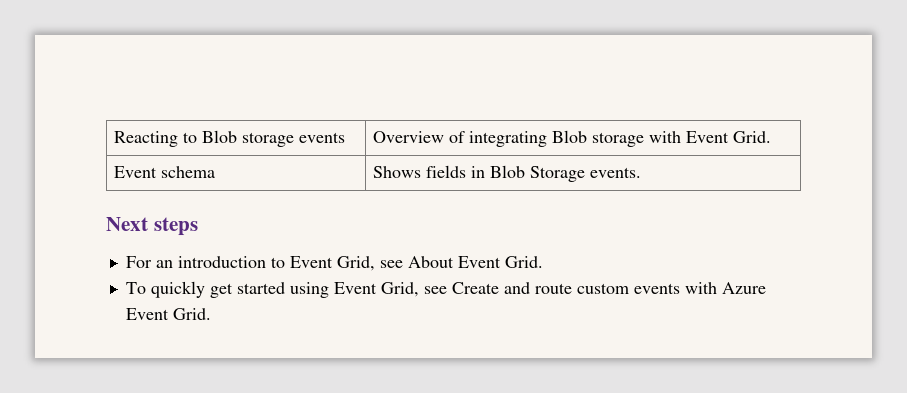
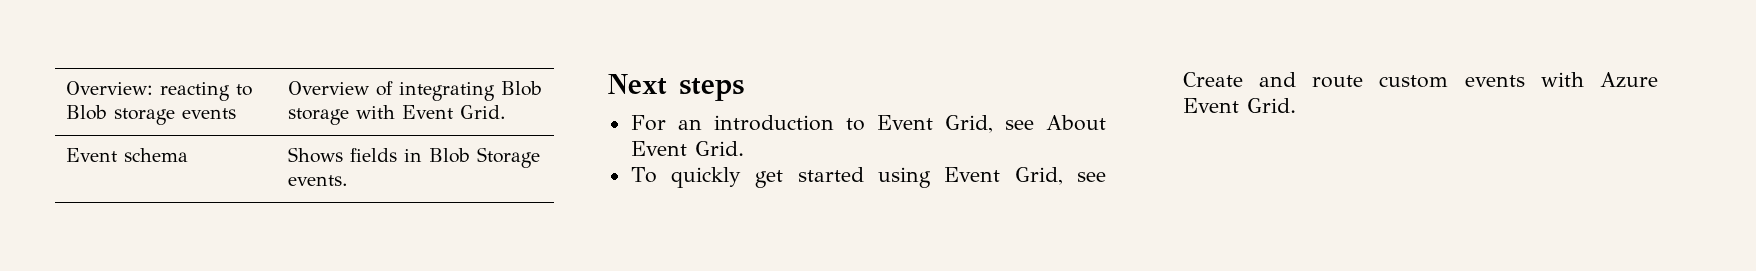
- Reacting to Blob storage events | Overview of integrating Blob storage with Event Grid.
+ Overview: reacting to Blob storage events | Overview of integrating Blob storage with Event Grid.

